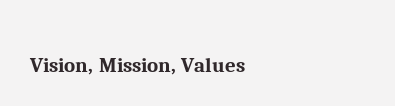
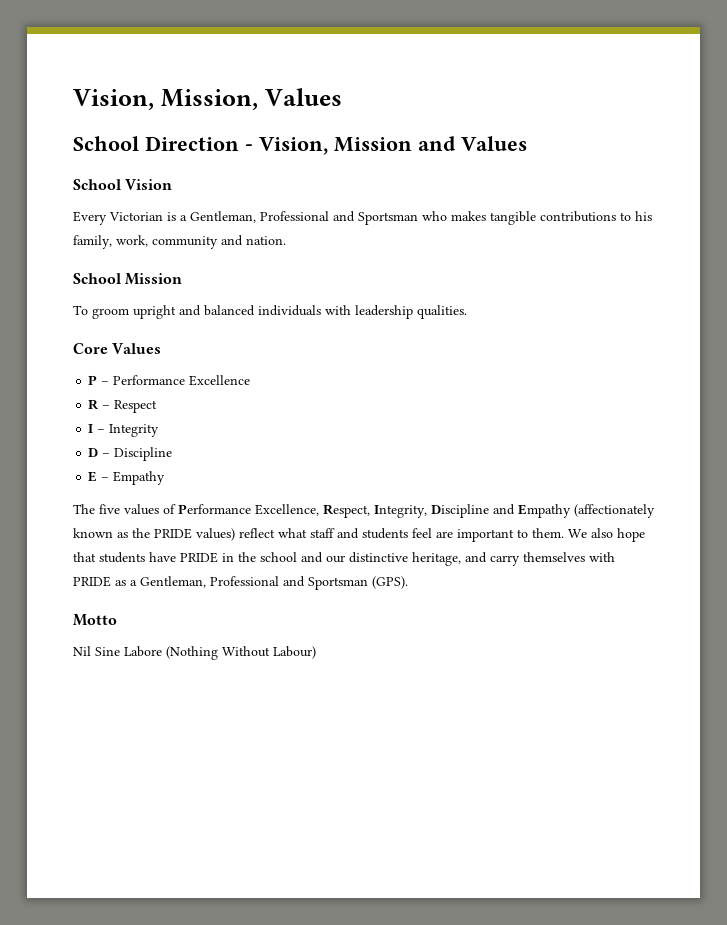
+ School Direction - Vision, Mission and Values
+ School Vision
+ Every Victorian is a Gentleman, Professional and Sportsman who makes tangible contributions to his family, work, community and nation.
+ School Mission
+ To groom upright and balanced individuals with leadership qualities.
+ Core Values
+ P – Performance Excellence
+ R – Respect
+ I – Integrity
+ D – Discipline
+ E – Empathy
+ The five values of Performance Excellence, Respect, Integrity, Discipline and Empathy (affectionately known as the PRIDE values) reflect what staff and students feel are important to them. We also hope that students have PRIDE in the school and our distinctive heritage, and carry themselves with PRIDE as a Gentleman, Professional and Sportsman (GPS).
+ Motto
+ Nil Sine Labore (Nothing Without Labour)

